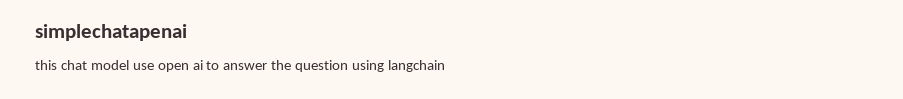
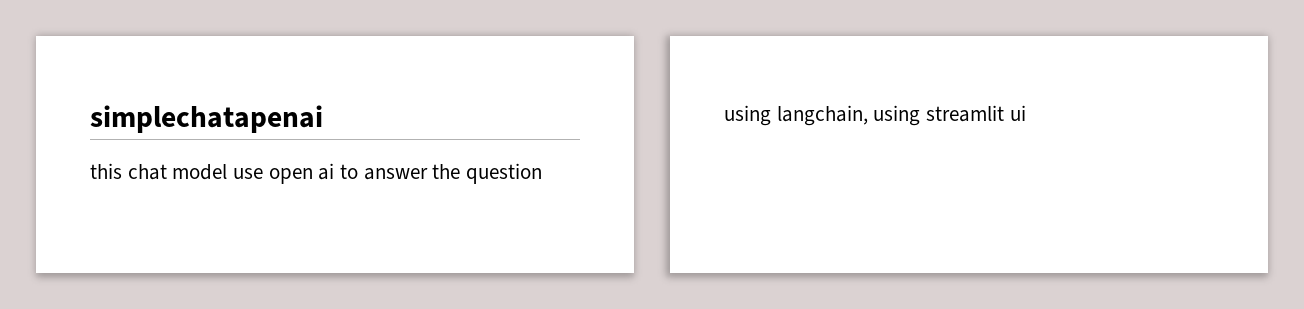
- this chat model use open ai to answer the question using langchain
+ this chat model use open ai to answer the question using langchain, using streamlit ui

